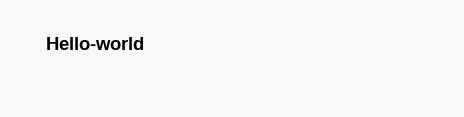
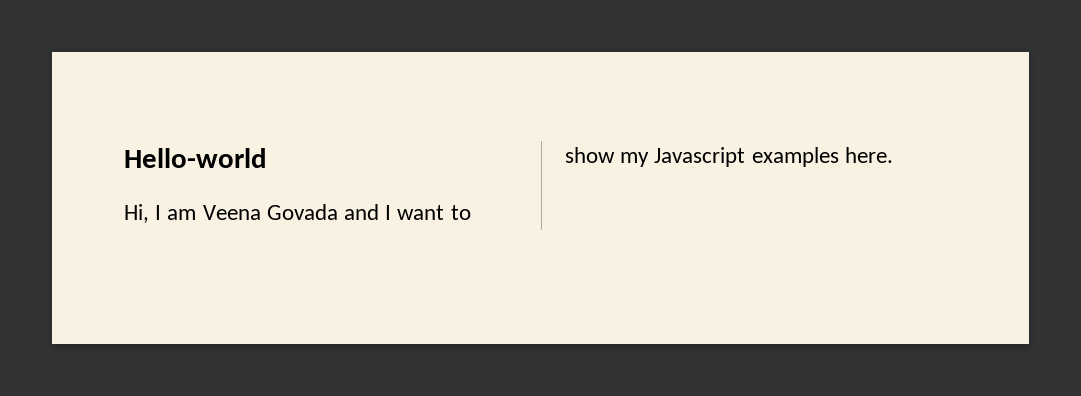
+ Hi, I am Veena Govada and I want to show my Javascript examples here.

